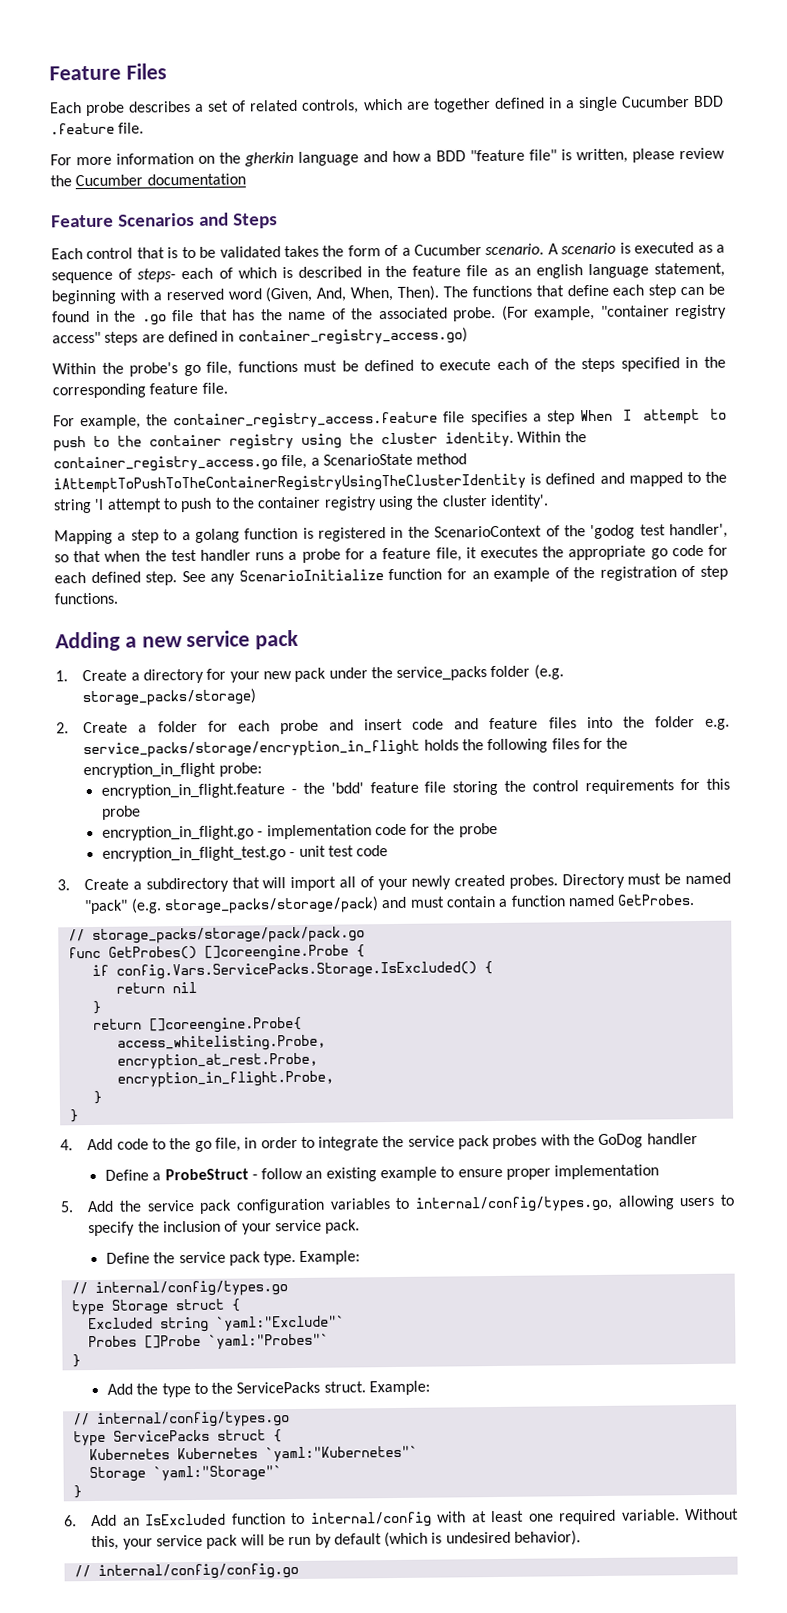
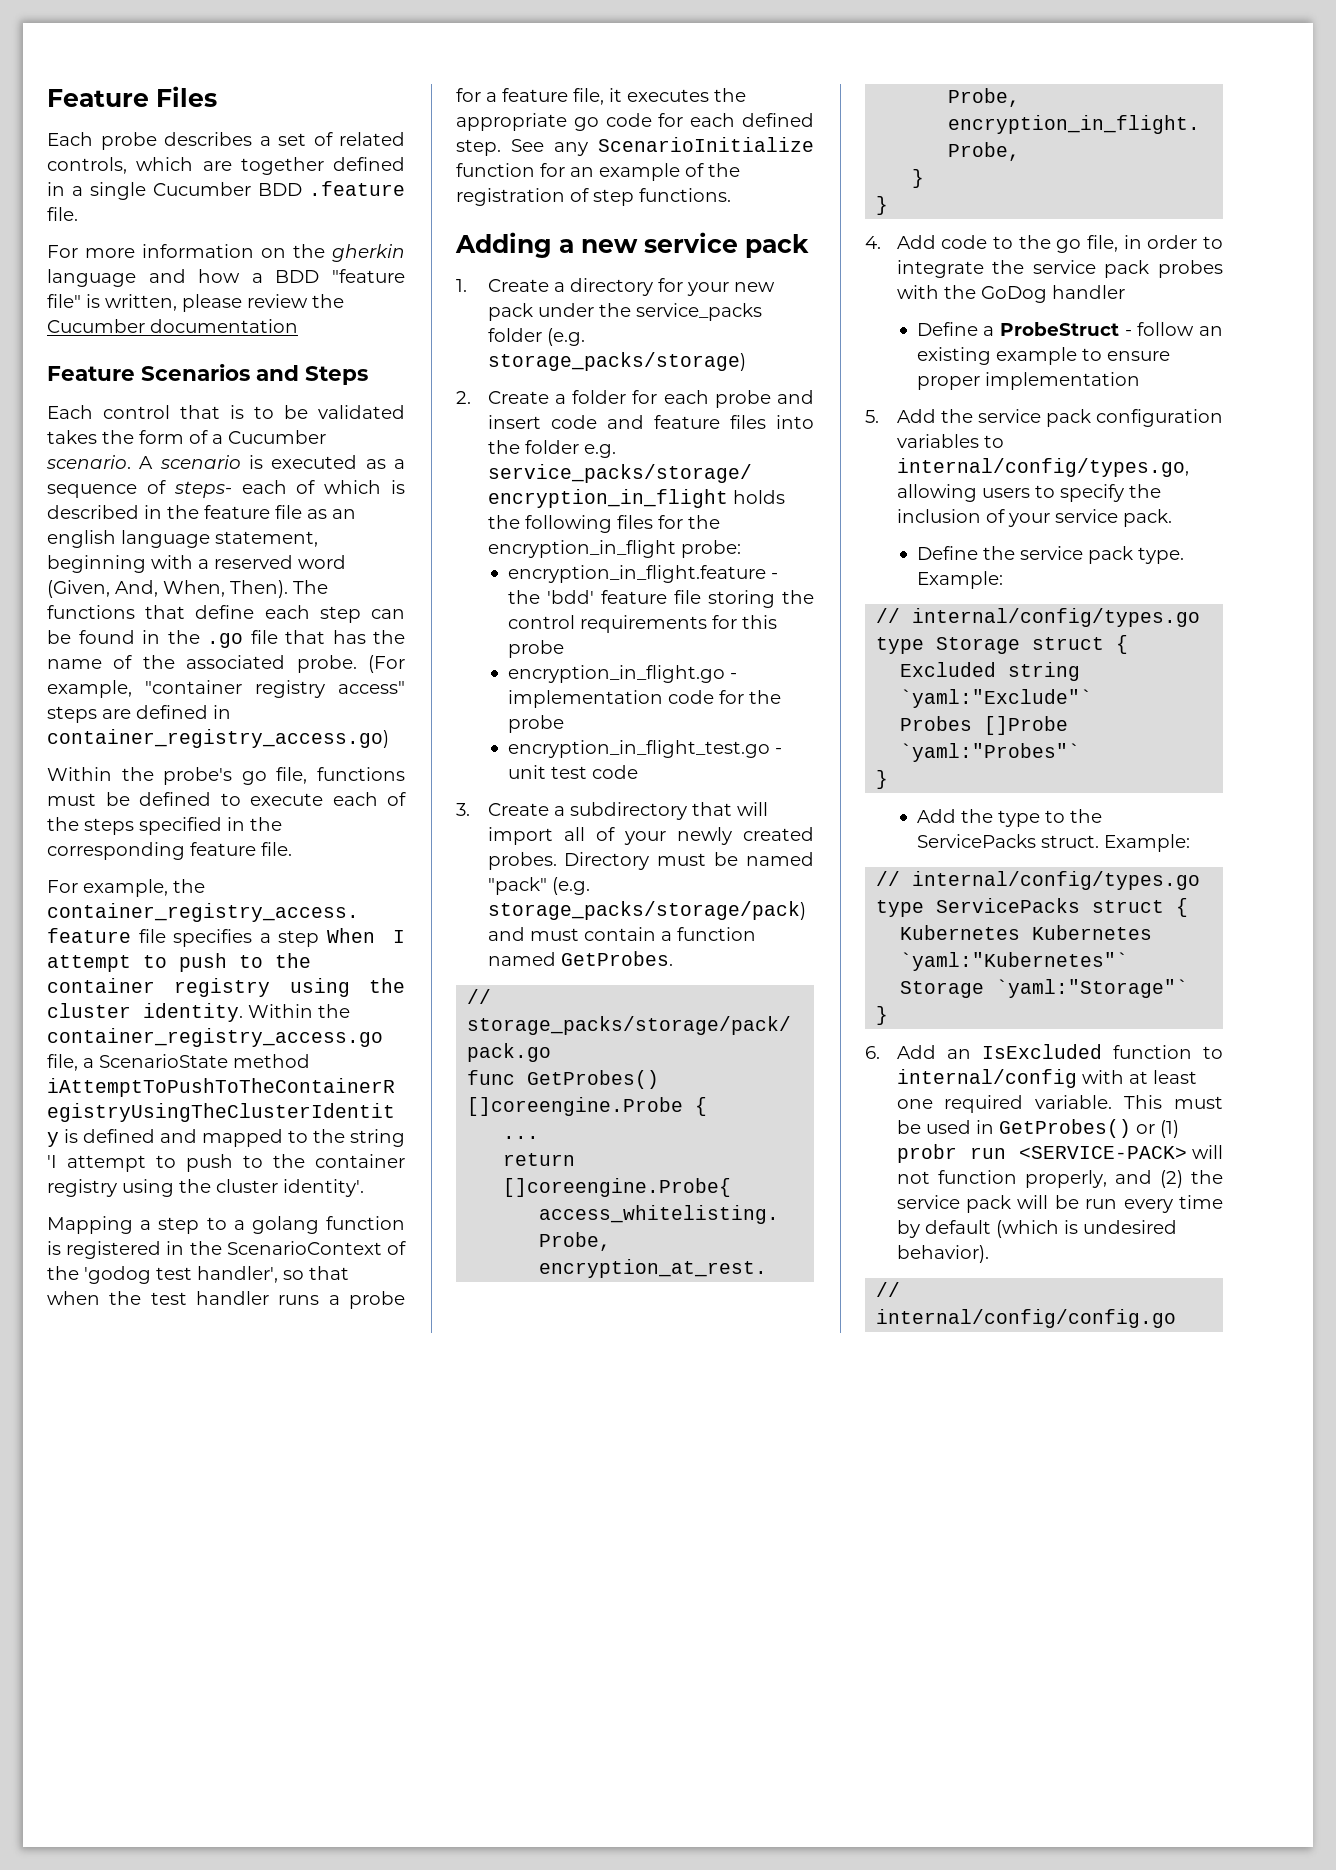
- if config.Vars.ServicePacks.Storage.IsExcluded() {
- return nil
- }
+ ...
- Without this, your service pack will be run by default (which is undesired behavior).
+ This must be used in GetProbes() or (1) probr run <SERVICE-PACK> will not function properly, and (2) the service pack will be run every time by default (which is undesired behavior).

